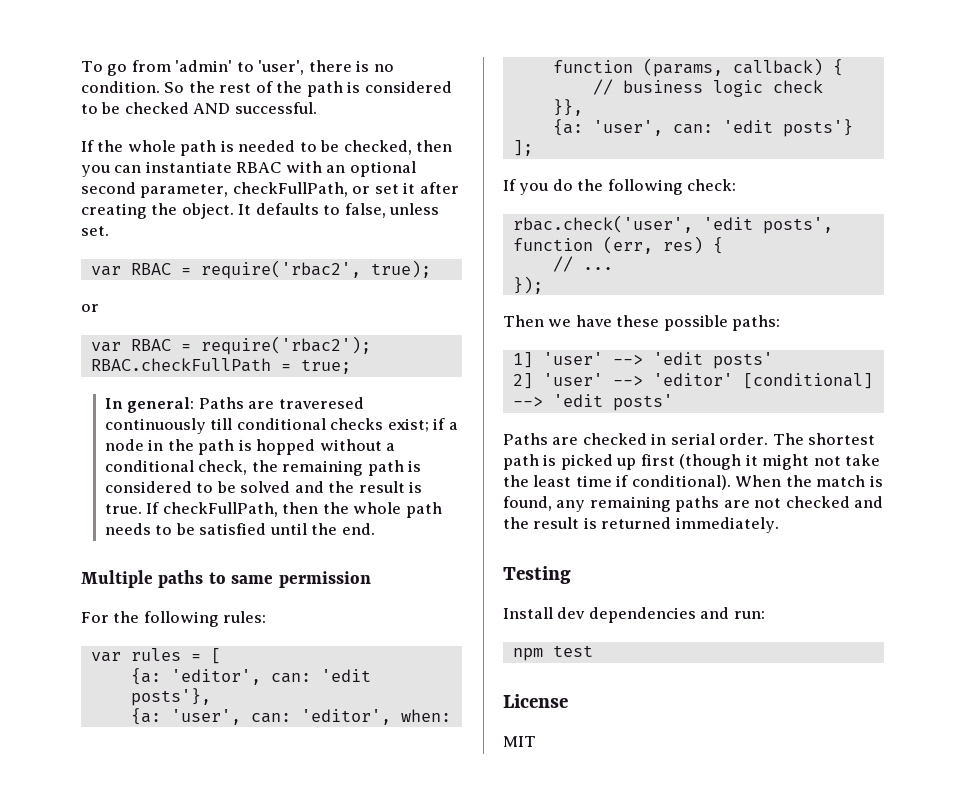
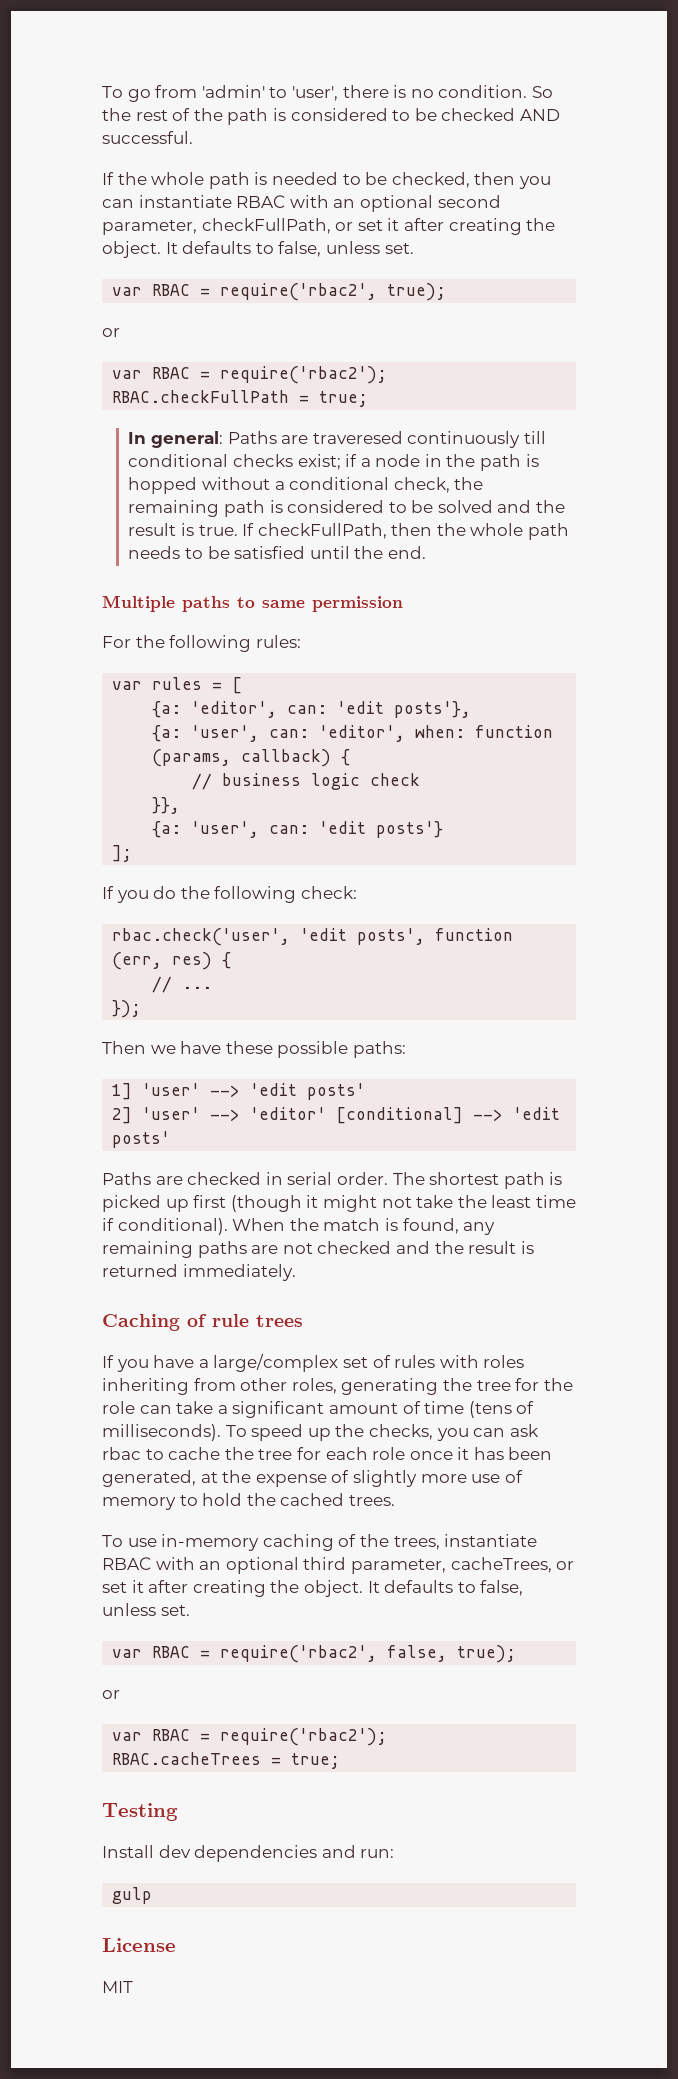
+ Caching of rule trees
+ If you have a large/complex set of rules with roles inheriting from other roles, generating the tree for the role can take a significant amount of time (tens of milliseconds). To speed up the checks, you can ask rbac to cache the tree for each role once it has been generated, at the expense of slightly more use of memory to hold the cached trees.
+ To use in-memory caching of the trees, instantiate RBAC with an optional third parameter, cacheTrees, or set it after creating the object. It defaults to false, unless set.
+ var RBAC = require('rbac2', false, true);
+ or
+ var RBAC = require('rbac2');
+ RBAC.cacheTrees = true;
- npm test
+ gulp

